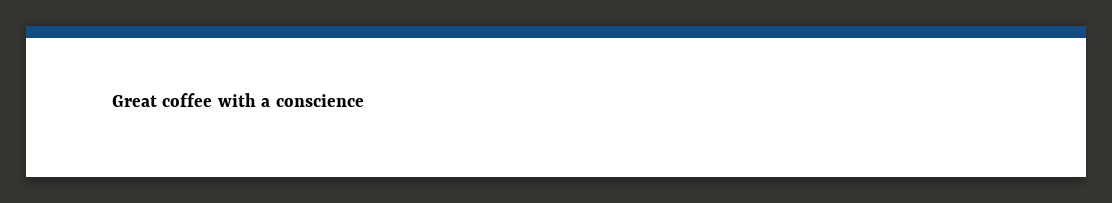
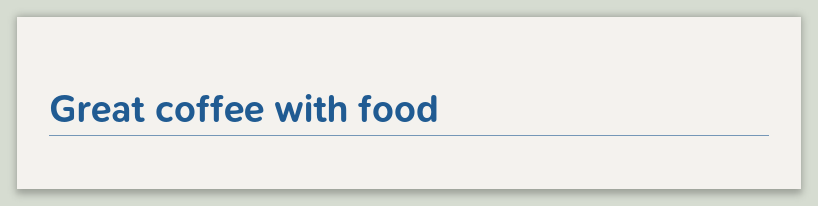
- Great coffee with a conscience
+ Great coffee with food

